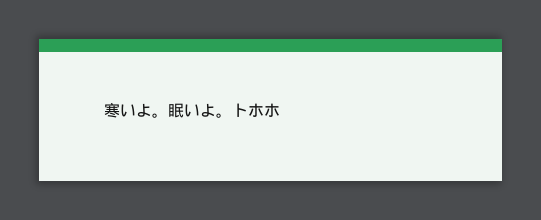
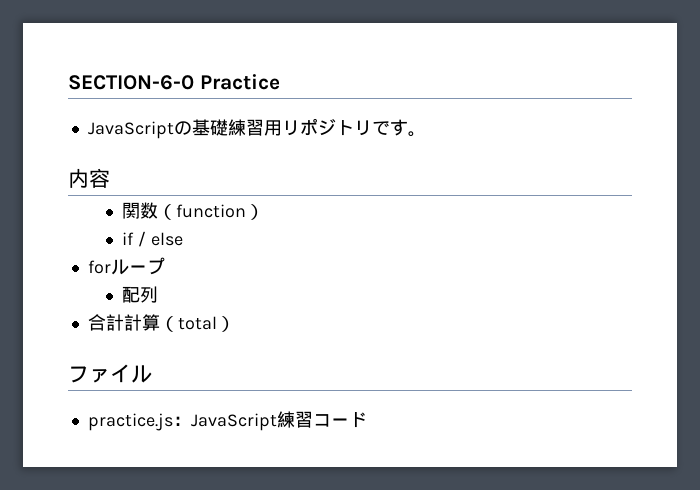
- 寒いよ。眠いよ。トホホ
+ SECTION-6-0 Practice
+ JavaScriptの基礎練習用リポジトリです。
+ 内容
+ 関数（function）
+ if / else
+ forループ
+ 配列
+ 合計計算（total）
+ ファイル
+ practice.js：JavaScript練習コード

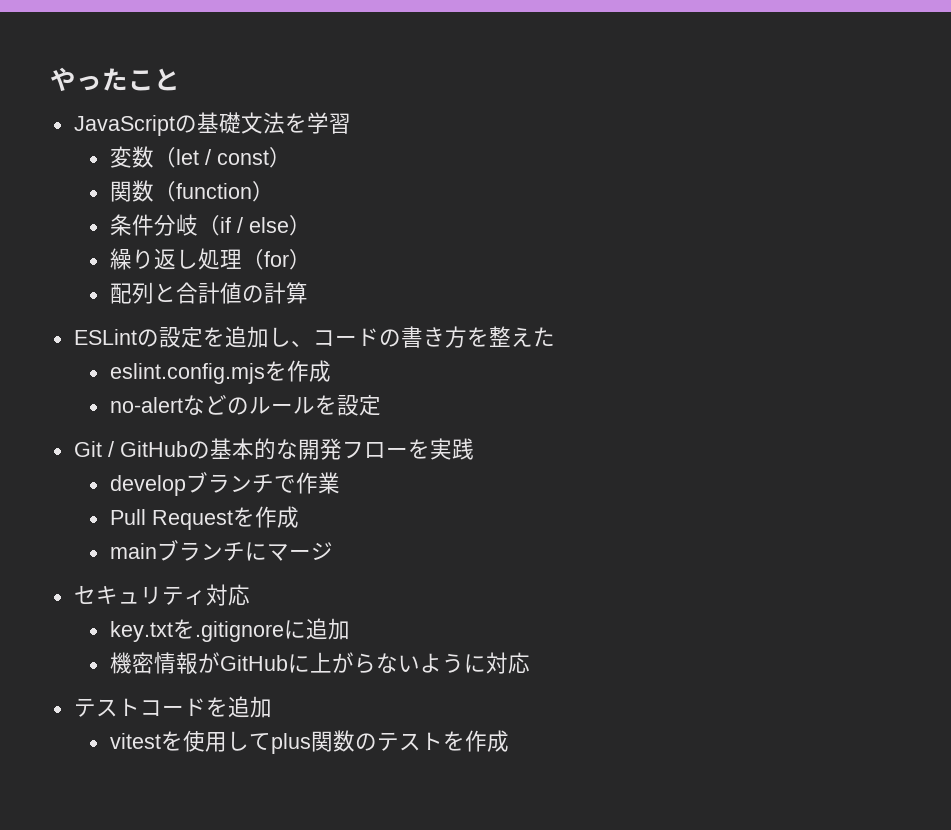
- SECTION-6-0 Practice
+ やったこと
- JavaScriptの基礎練習用リポジトリです。
- 内容
+ JavaScriptの基礎文法を学習
+ 変数（let / const）
- if / else
- forループ
+ 条件分岐（if / else）
+ 繰り返し処理（for）
- 配列
- 合計計算（total）
- ファイル
- practice.js：JavaScript練習コード
+ 配列と合計値の計算
+ ESLintの設定を追加し、コードの書き方を整えた
+ eslint.config.mjsを作成
+ no-alertなどのルールを設定
+ Git / GitHubの基本的な開発フローを実践
+ developブランチで作業
+ Pull Requestを作成
+ mainブランチにマージ
+ セキュリティ対応
+ key.txtを.gitignoreに追加
+ 機密情報がGitHubに上がらないように対応
+ テストコードを追加
+ vitestを使用してplus関数のテストを作成

